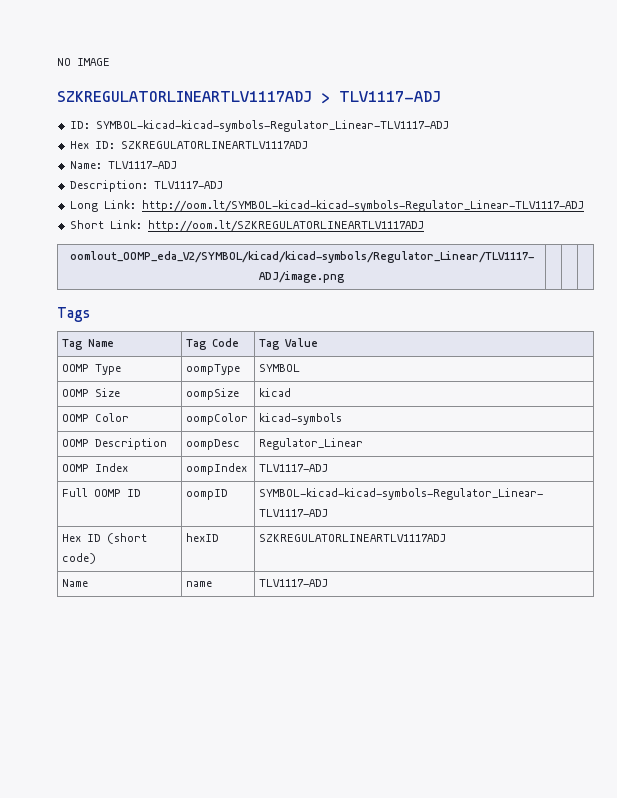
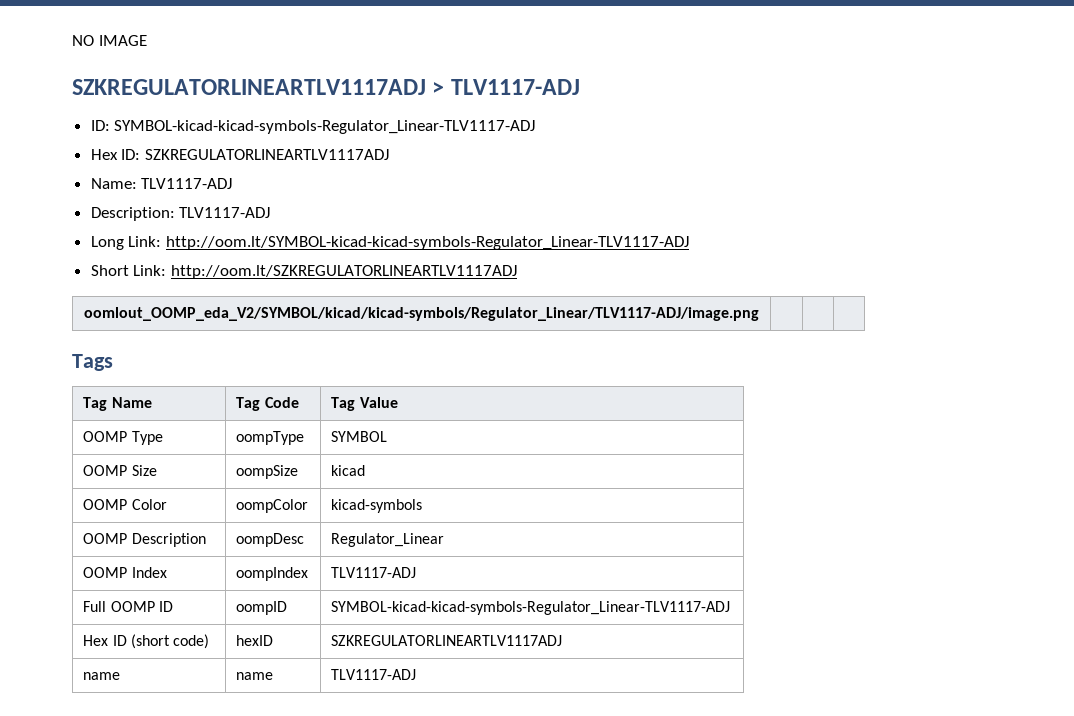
- Name | name | TLV1117-ADJ
+ name | name | TLV1117-ADJ

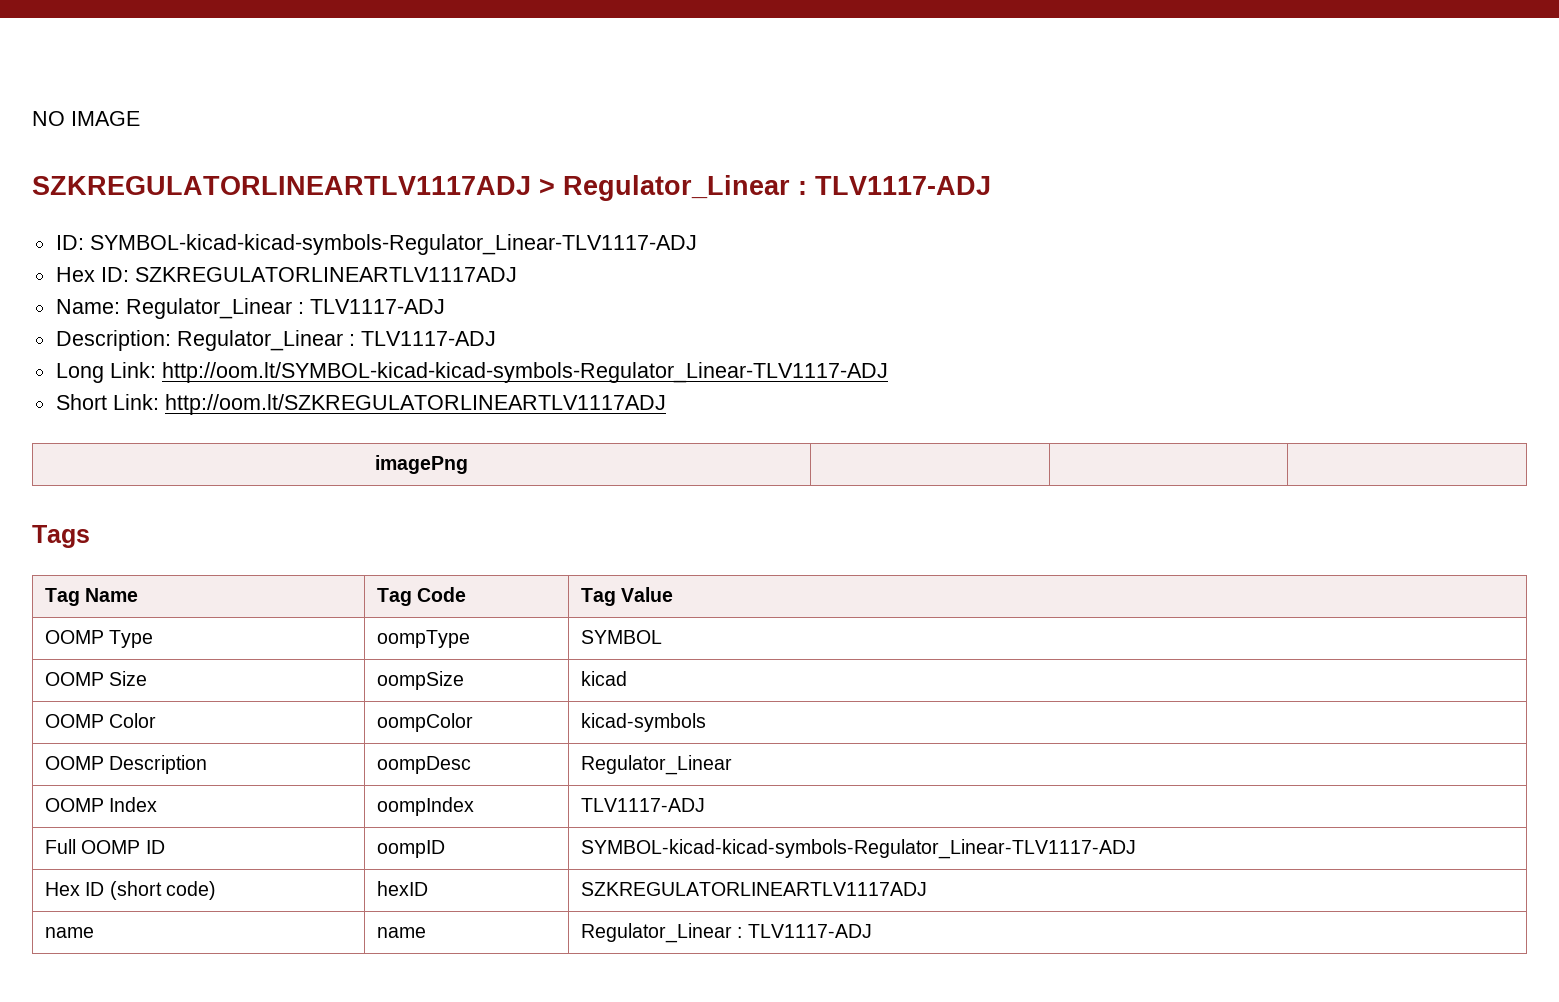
- SZKREGULATORLINEARTLV1117ADJ > TLV1117-ADJ
+ SZKREGULATORLINEARTLV1117ADJ > Regulator_Linear : TLV1117-ADJ
- Name: TLV1117-ADJ
+ Name: Regulator_Linear : TLV1117-ADJ
- Description: TLV1117-ADJ
+ Description: Regulator_Linear : TLV1117-ADJ
- oomlout_OOMP_eda_V2/SYMBOL/kicad/kicad-symbols/Regulator_Linear/TLV1117-ADJ/image.png | | |
+ imagePng | | |
- name | name | TLV1117-ADJ
+ name | name | Regulator_Linear : TLV1117-ADJ

